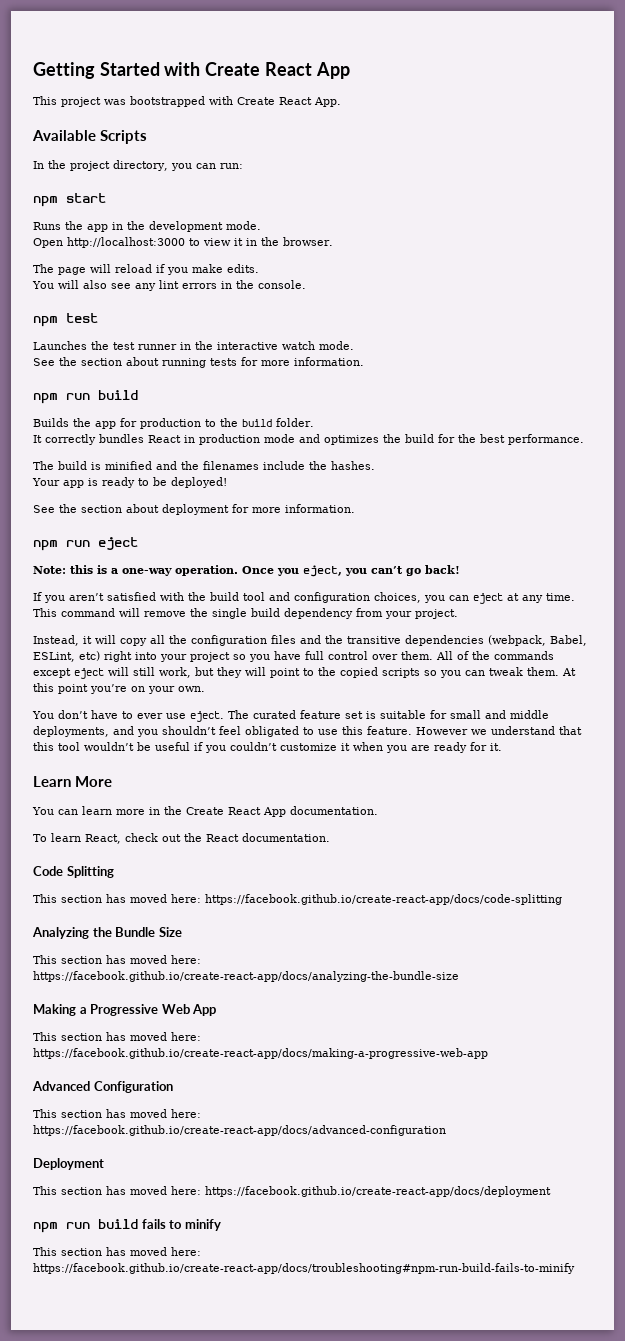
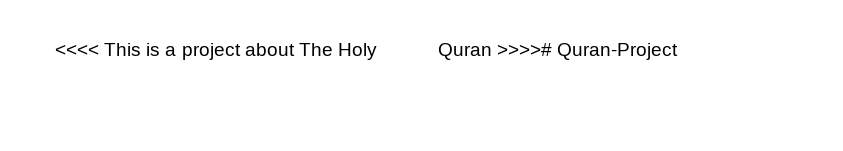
- Getting Started with Create React App
- This project was bootstrapped with Create React App.
- Available Scripts
- In the project directory, you can run:
- npm start
- Runs the app in the development mode.
- Open http://localhost:3000 to view it in the browser.
- The page will reload if you make edits.
- You will also see any lint errors in the console.
- npm test
- Launches the test runner in the interactive watch mode.
- See the section about running tests for more information.
- npm run build
- Builds the app for production to the build folder.
- It correctly bundles React in production mode and optimizes the build for the best performance.
- The build is minified and the filenames include the hashes.
- Your app is ready to be deployed!
- See the section about deployment for more information.
- npm run eject
- Note: this is a one-way operation. Once you eject, you can’t go back!
- If you aren’t satisfied with the build tool and configuration choices, you can eject at any time. This command will remove the single build dependency from your project.
- Instead, it will copy all the configuration files and the transitive dependencies (webpack, Babel, ESLint, etc) right into your project so you have full control over them. All of the commands except eject will still work, but they will point to the copied scripts so you can tweak them. At this point you’re on your own.
- You don’t have to ever use eject. The curated feature set is suitable for small and middle deployments, and you shouldn’t feel obligated to use this feature. However we understand that this tool wouldn’t be useful if you couldn’t customize it when you are ready for it.
- Learn More
- You can learn more in the Create React App documentation.
- To learn React, check out the React documentation.
- Code Splitting
- This section has moved here: https://facebook.github.io/create-react-app/docs/code-splitting
- Analyzing the Bundle Size
- This section has moved here: https://facebook.github.io/create-react-app/docs/analyzing-the-bundle-size
- Making a Progressive Web App
- This section has moved here: https://facebook.github.io/create-react-app/docs/making-a-progressive-web-app
- Advanced Configuration
- This section has moved here: https://facebook.github.io/create-react-app/docs/advanced-configuration
- Deployment
- This section has moved here: https://facebook.github.io/create-react-app/docs/deployment
- npm run build fails to minify
- This section has moved here: https://facebook.github.io/create-react-app/docs/troubleshooting#npm-run-build-fails-to-minify
+ <<<< This is a project about The Holy Quran >>>># Quran-Project

